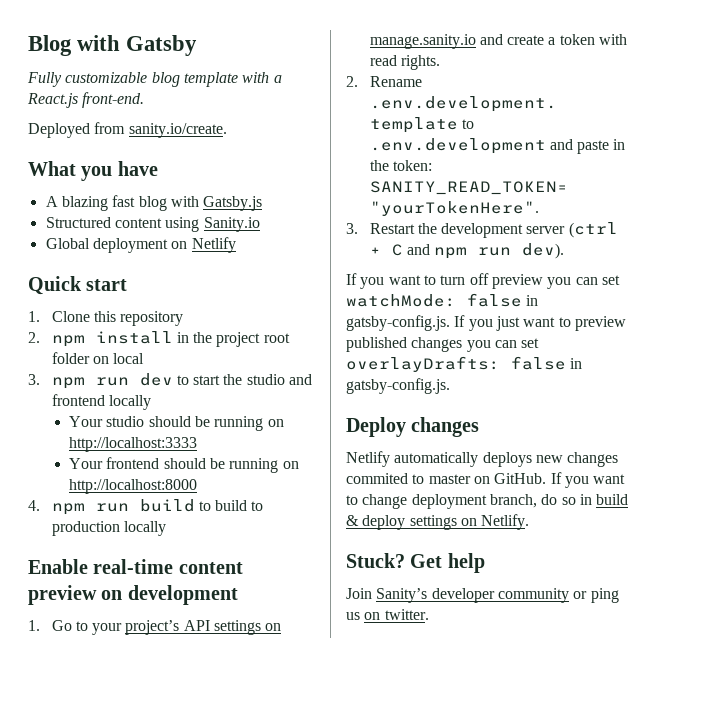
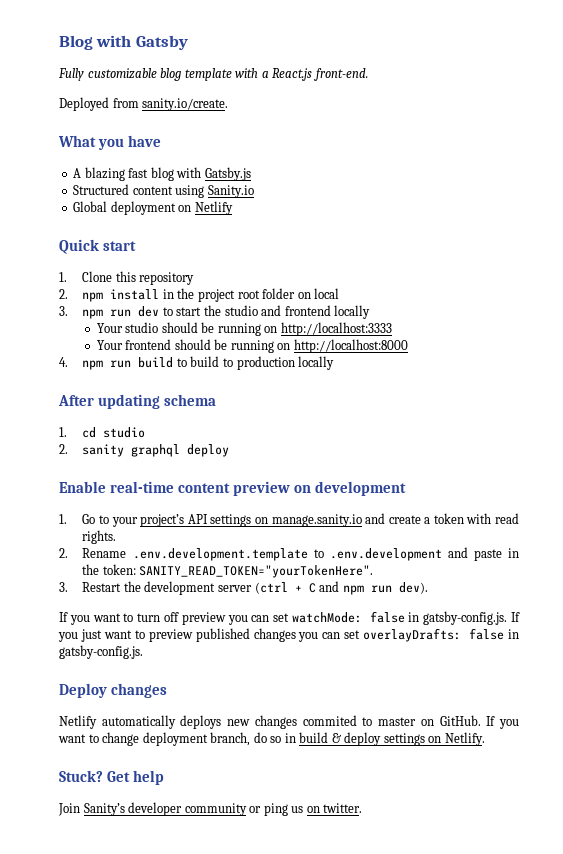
+ After updating schema
+ 1. cd studio
+ 2. sanity graphql deploy

